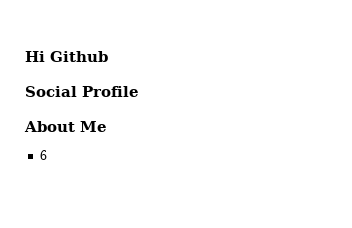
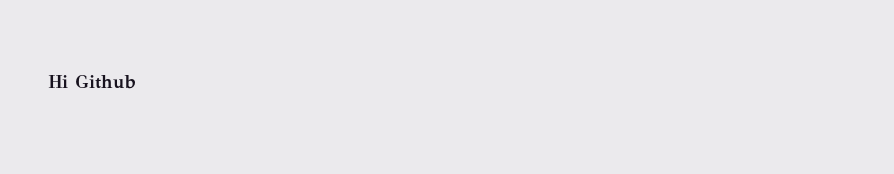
- Social Profile
- About Me
- 6

